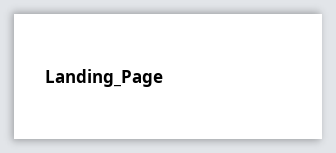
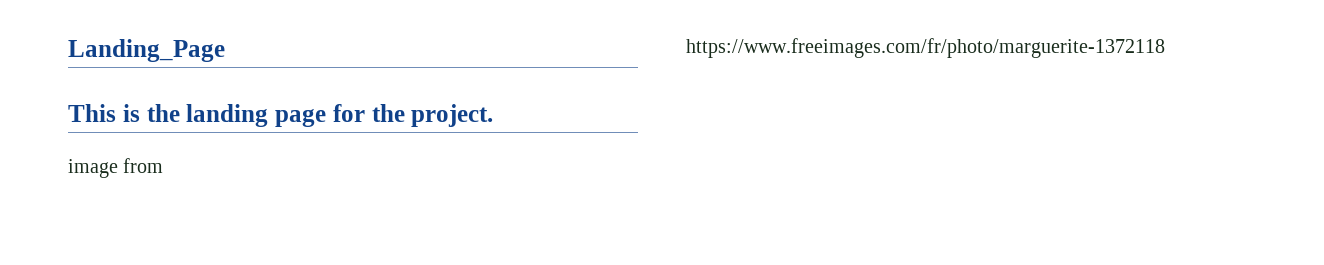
+ This is the landing page for the project.
+ image from https://www.freeimages.com/fr/photo/marguerite-1372118

